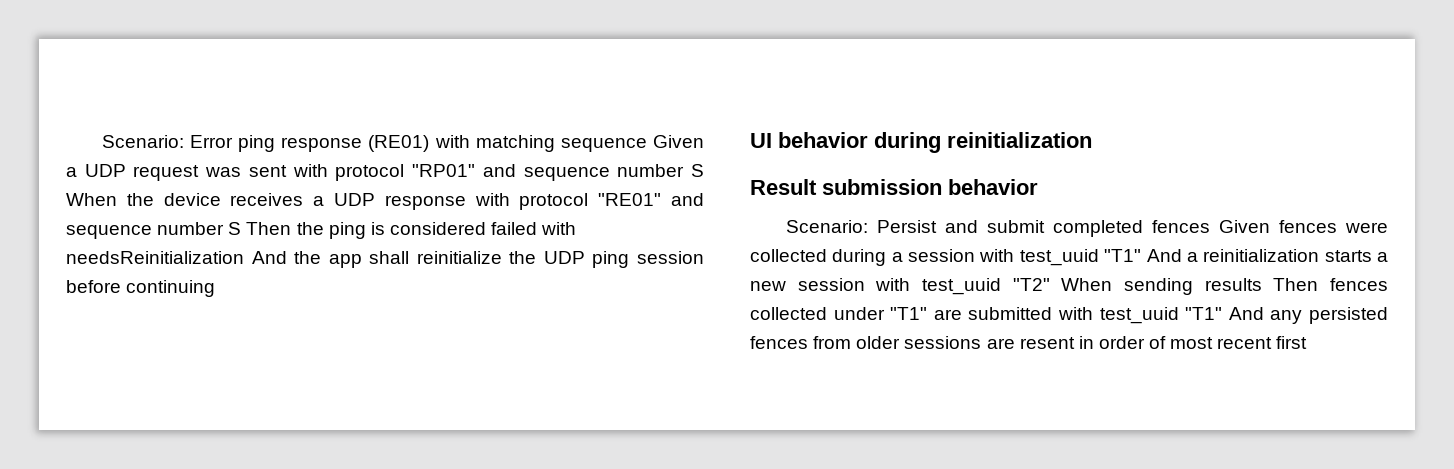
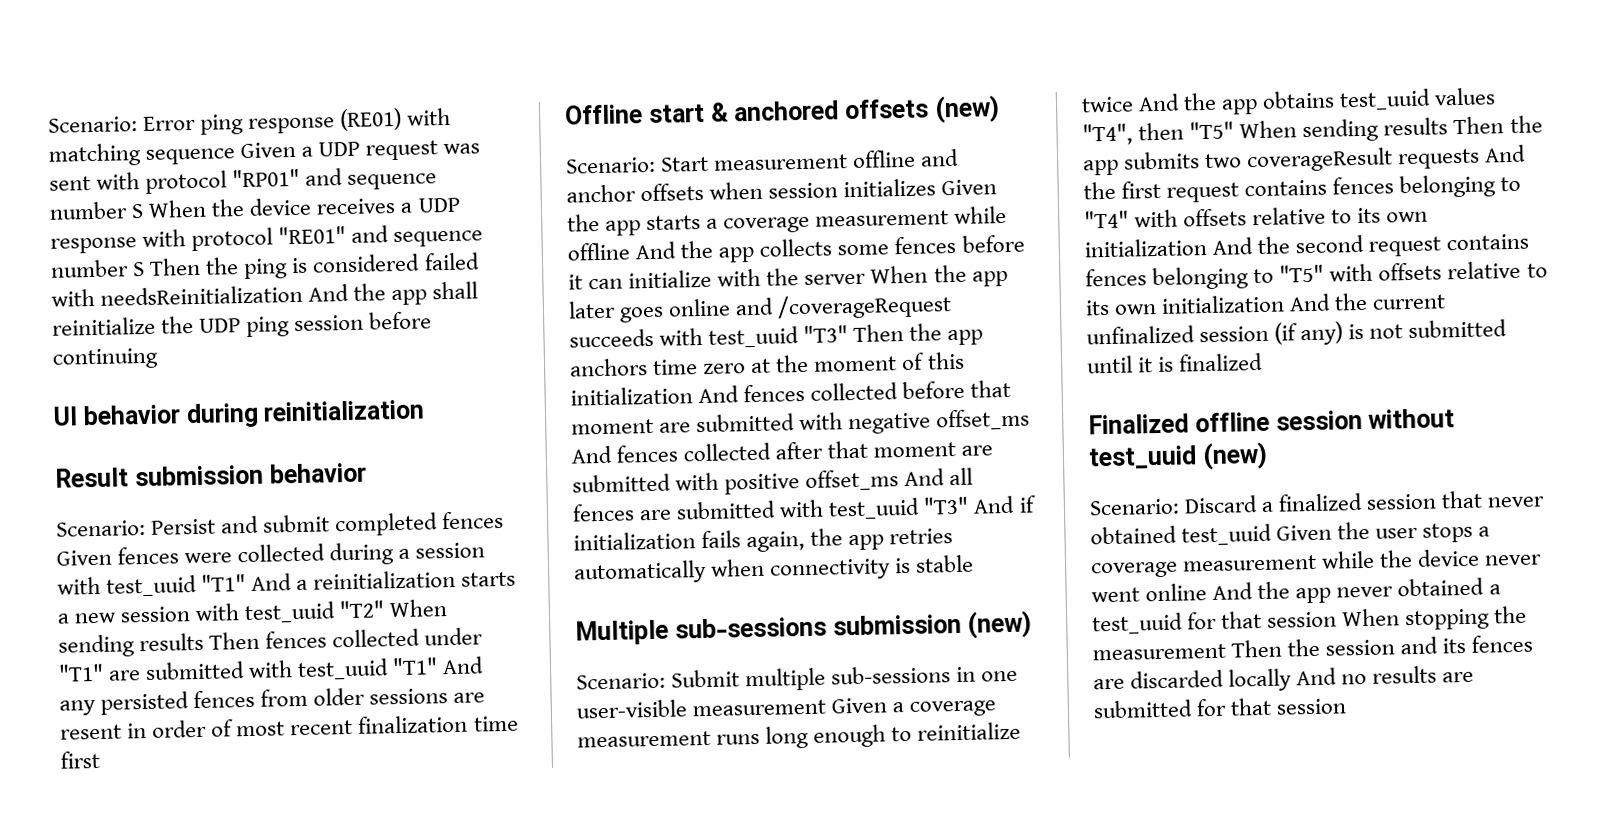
- Scenario: Persist and submit completed fences Given fences were collected during a session with test_uuid "T1" And a reinitialization starts a new session with test_uuid "T2" When sending results Then fences collected under "T1" are submitted with test_uuid "T1" And any persisted fences from older sessions are resent in order of most recent first
+ Scenario: Persist and submit completed fences Given fences were collected during a session with test_uuid "T1" And a reinitialization starts a new session with test_uuid "T2" When sending results Then fences collected under "T1" are submitted with test_uuid "T1" And any persisted fences from older sessions are resent in order of most recent finalization time first
+ Offline start & anchored offsets (new)
+ Scenario: Start measurement offline and anchor offsets when session initializes Given the app starts a coverage measurement while offline And the app collects some fences before it can initialize with the server When the app later goes online and /coverageRequest succeeds with test_uuid "T3" Then the app anchors time zero at the moment of this initialization And fences collected before that moment are submitted with negative offset_ms And fences collected after that moment are submitted with positive offset_ms And all fences are submitted with test_uuid "T3" And if initialization fails again, the app retries automatically when connectivity is stable
+ Multiple sub-sessions submission (new)
+ Scenario: Submit multiple sub-sessions in one user-visible measurement Given a coverage measurement runs long enough to reinitialize twice And the app obtains test_uuid values "T4", then "T5" When sending results Then the app submits two coverageResult requests And the first request contains fences belonging to "T4" with offsets relative to its own initialization And the second request contains fences belonging to "T5" with offsets relative to its own initialization And the current unfinalized session (if any) is not submitted until it is finalized
+ Finalized offline session without test_uuid (new)
+ Scenario: Discard a finalized session that never obtained test_uuid Given the user stops a coverage measurement while the device never went online And the app never obtained a test_uuid for that session When stopping the measurement Then the session and its fences are discarded locally And no results are submitted for that session

